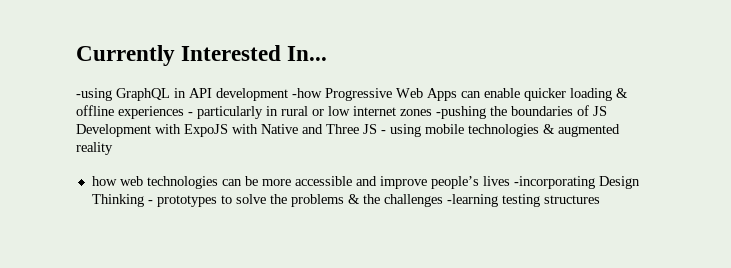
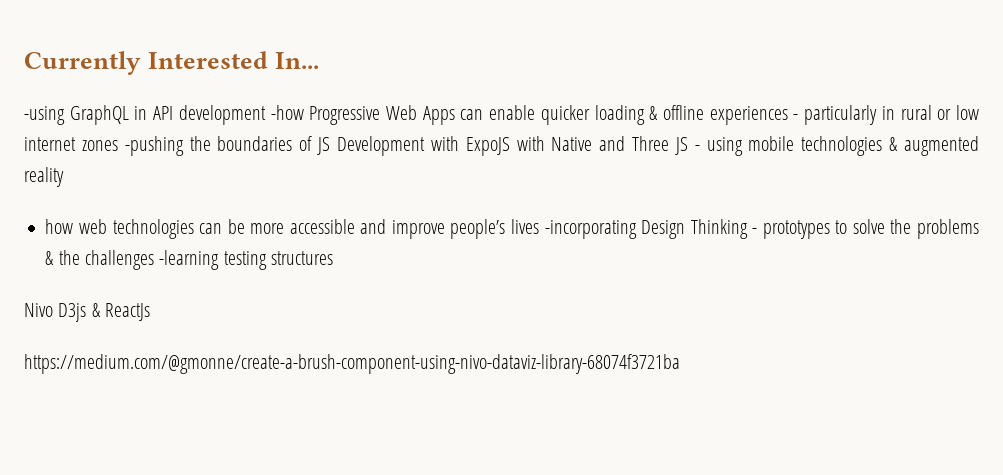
+ Nivo D3js & ReactJs
+ https://medium.com/@gmonne/create-a-brush-component-using-nivo-dataviz-library-68074f3721ba

